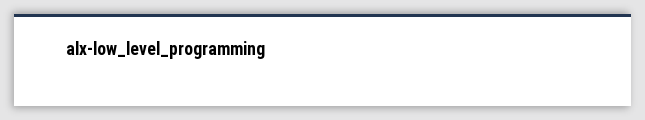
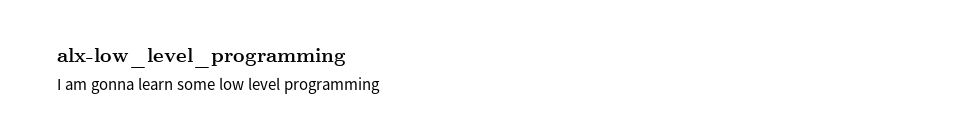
+ I am gonna learn some low level programming

